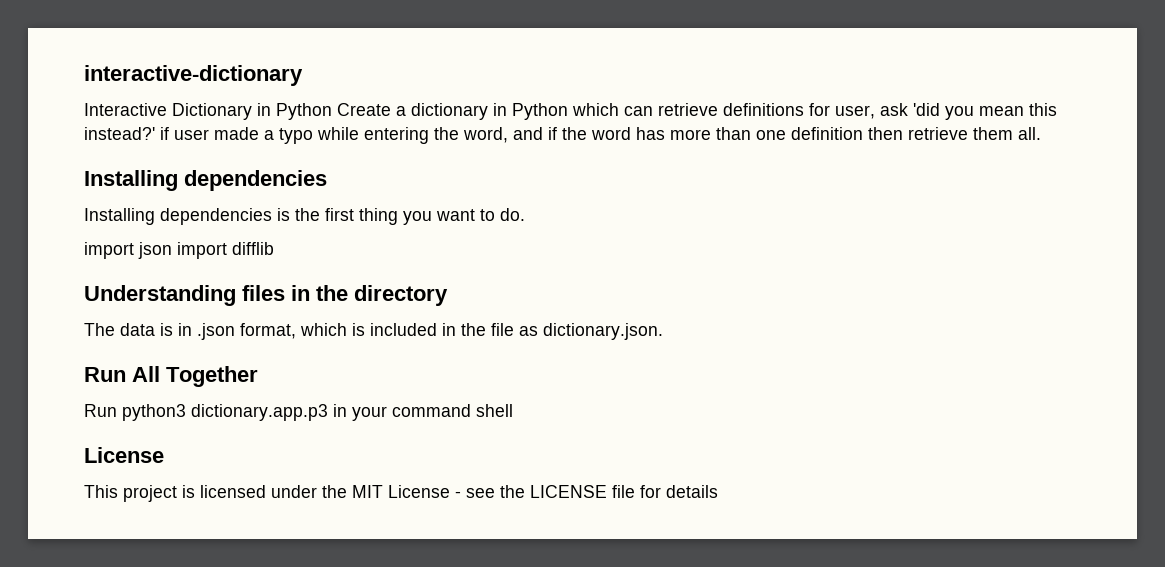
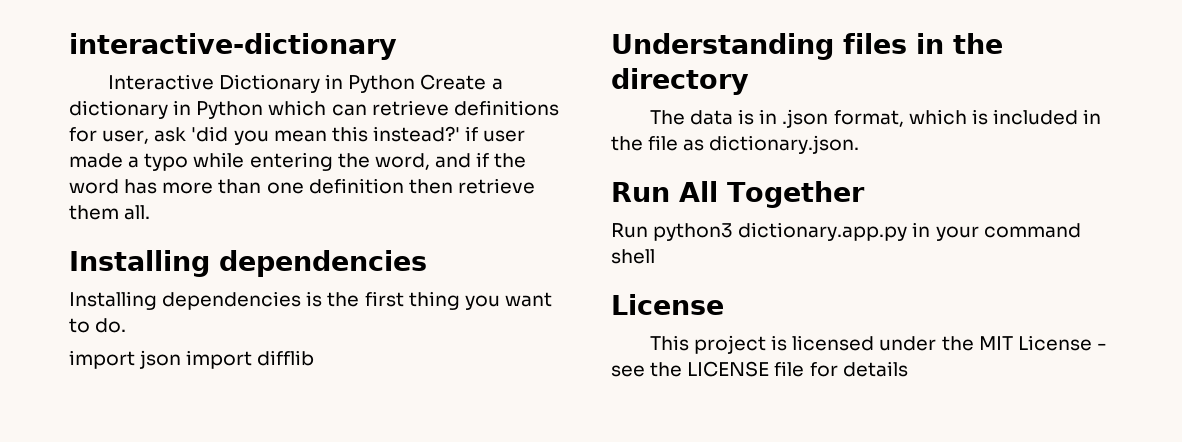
- Run python3 dictionary.app.p3 in your command shell
+ Run python3 dictionary.app.py in your command shell

